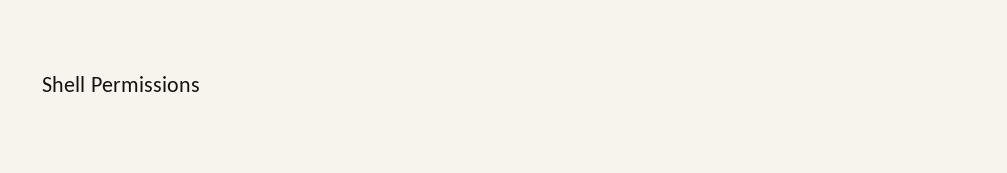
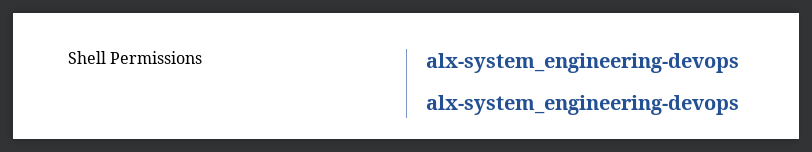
  Shell Permissions
+ alx-system_engineering-devops
+ alx-system_engineering-devops

